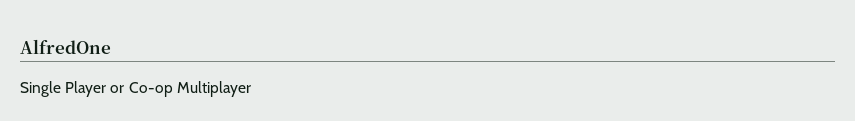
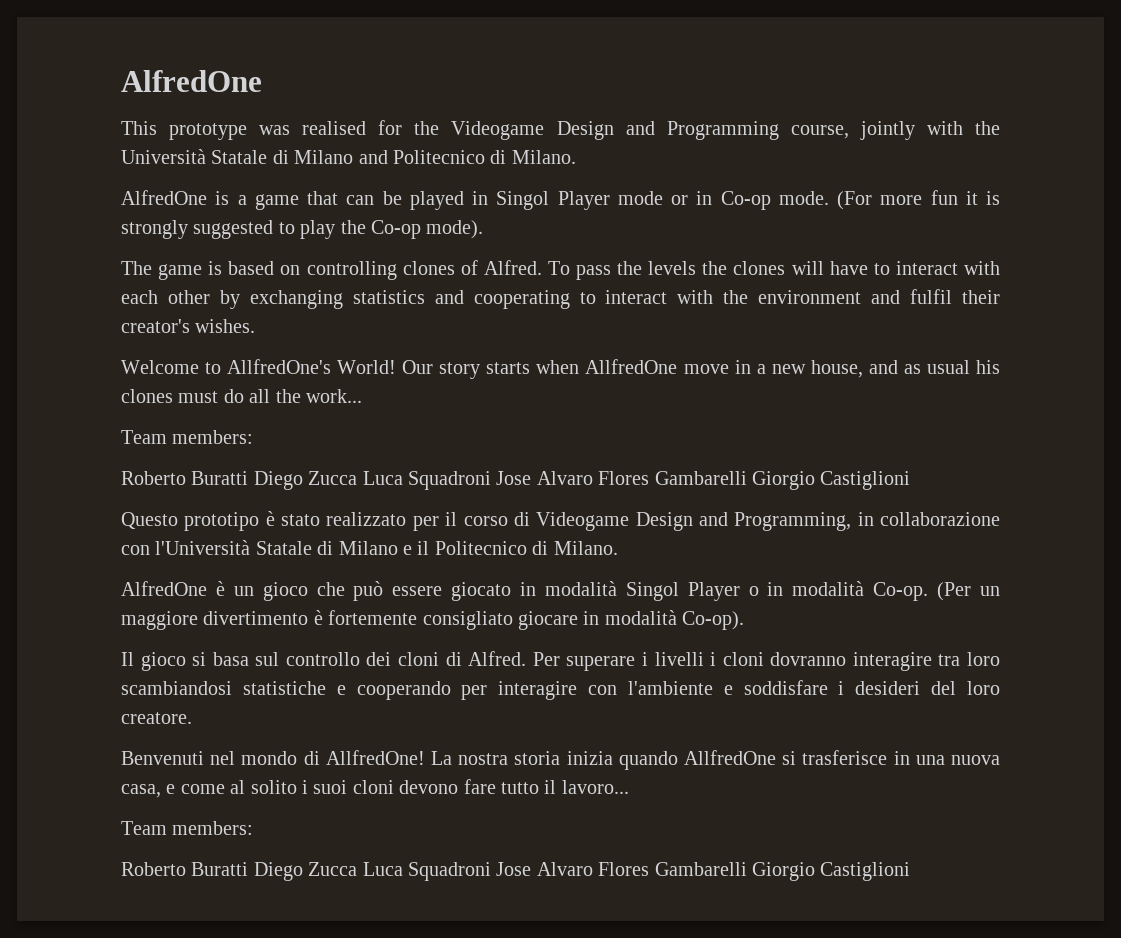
- Single Player or Co-op Multiplayer
+ This prototype was realised for the Videogame Design and Programming course, jointly with the Università Statale di Milano and Politecnico di Milano.
+ AlfredOne is a game that can be played in Singol Player mode or in Co-op mode. (For more fun it is strongly suggested to play the Co-op mode).
+ The game is based on controlling clones of Alfred. To pass the levels the clones will have to interact with each other by exchanging statistics and cooperating to interact with the environment and fulfil their creator's wishes.
+ Welcome to AllfredOne's World! Our story starts when AllfredOne move in a new house, and as usual his clones must do all the work...
+ Team members:
+ Roberto Buratti Diego Zucca Luca Squadroni Jose Alvaro Flores Gambarelli Giorgio Castiglioni
+ Questo prototipo è stato realizzato per il corso di Videogame Design and Programming, in collaborazione con l'Università Statale di Milano e il Politecnico di Milano.
+ AlfredOne è un gioco che può essere giocato in modalità Singol Player o in modalità Co-op. (Per un maggiore divertimento è fortemente consigliato giocare in modalità Co-op).
+ Il gioco si basa sul controllo dei cloni di Alfred. Per superare i livelli i cloni dovranno interagire tra loro scambiandosi statistiche e cooperando per interagire con l'ambiente e soddisfare i desideri del loro creatore.
+ Benvenuti nel mondo di AllfredOne! La nostra storia inizia quando AllfredOne si trasferisce in una nuova casa, e come al solito i suoi cloni devono fare tutto il lavoro...
+ Team members:
+ Roberto Buratti Diego Zucca Luca Squadroni Jose Alvaro Flores Gambarelli Giorgio Castiglioni

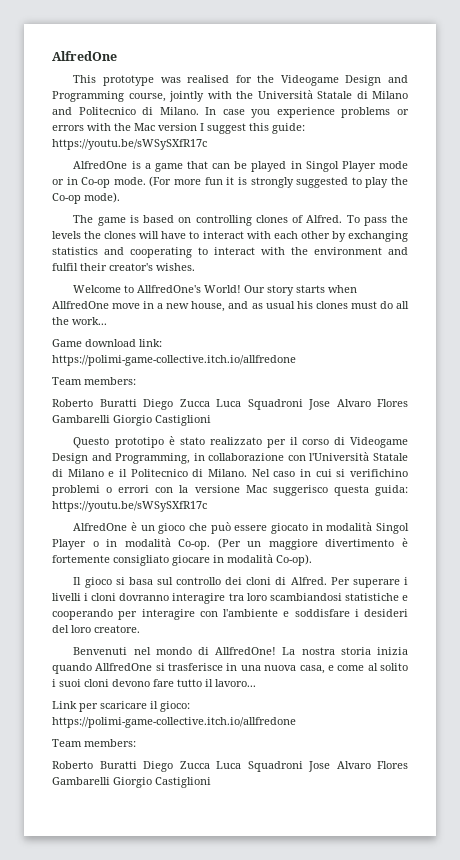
+ In case you experience problems or errors with the Mac version I suggest this guide: https://youtu.be/sWSySXfR17c
+ Game download link: https://polimi-game-collective.itch.io/allfredone
+ Nel caso in cui si verifichino problemi o errori con la versione Mac suggerisco questa guida: https://youtu.be/sWSySXfR17c
+ Link per scaricare il gioco: https://polimi-game-collective.itch.io/allfredone

